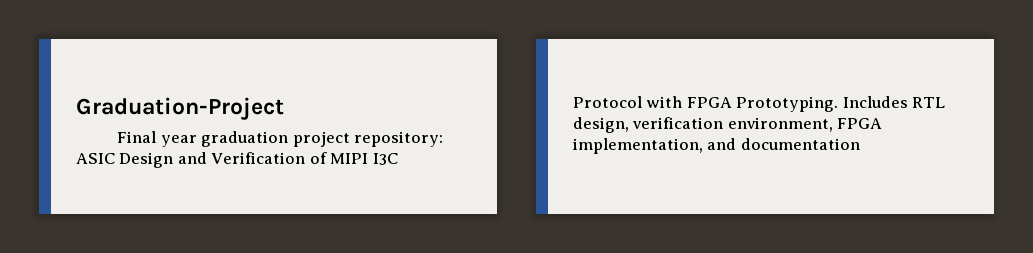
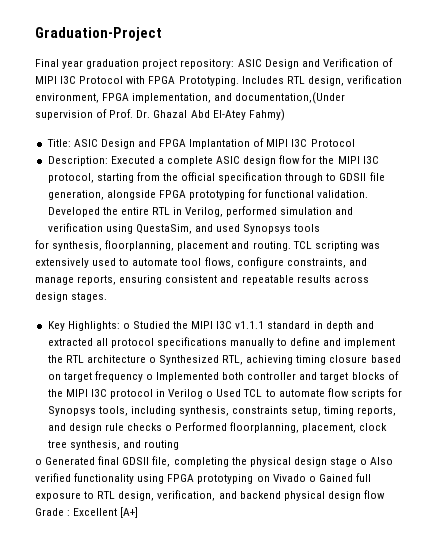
- Includes RTL design, verification environment, FPGA implementation, and documentation
+ Includes RTL design, verification environment, FPGA implementation, and documentation,(Under supervision of Prof. Dr. Ghazal Abd El-Atey Fahmy)
+ Title: ASIC Design and FPGA Implantation of MIPI I3C Protocol
+ Description: Executed a complete ASIC design flow for the MIPI I3C protocol, starting from the official specification through to GDSII file generation, alongside FPGA prototyping for functional validation. Developed the entire RTL in Verilog, performed simulation and verification using QuestaSim, and used Synopsys tools
+ for synthesis, floorplanning, placement and routing. TCL scripting was extensively used to automate tool flows, configure constraints, and manage reports, ensuring consistent and repeatable results across design stages.
+ Key Highlights: o Studied the MIPI I3C v1.1.1 standard in depth and extracted all protocol specifications manually to define and implement the RTL architecture o Synthesized RTL, achieving timing closure based on target frequency o Implemented both controller and target blocks of the MIPI I3C protocol in Verilog o Used TCL to automate flow scripts for Synopsys tools, including synthesis, constraints setup, timing reports, and design rule checks o Performed floorplanning, placement, clock tree synthesis, and routing
+ o Generated final GDSII file, completing the physical design stage o Also verified functionality using FPGA prototyping on Vivado o Gained full exposure to RTL design, verification, and backend physical design flow Grade : Excellent [A+]

